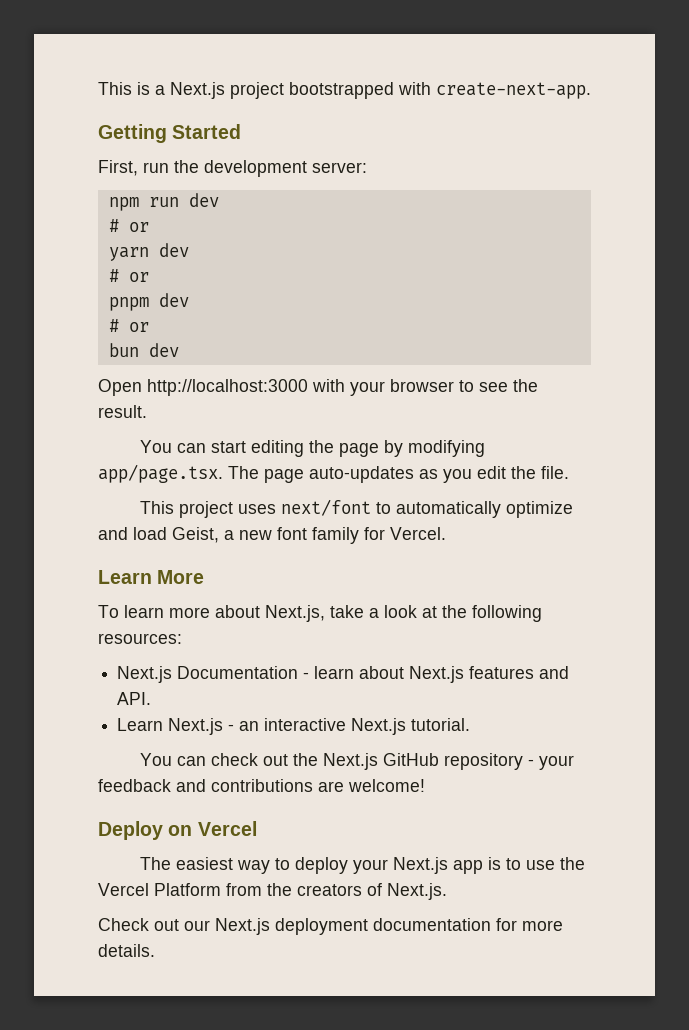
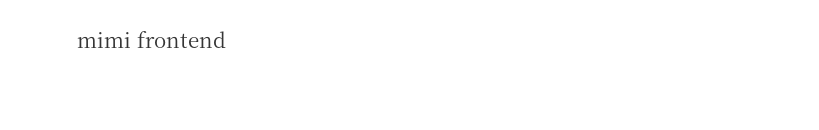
- This is a Next.js project bootstrapped with create-next-app.
- Getting Started
- First, run the development server:
- npm run dev
- # or
- yarn dev
- # or
- pnpm dev
- # or
- bun dev
- Open http://localhost:3000 with your browser to see the result.
- You can start editing the page by modifying app/page.tsx. The page auto-updates as you edit the file.
- This project uses next/font to automatically optimize and load Geist, a new font family for Vercel.
- Learn More
- To learn more about Next.js, take a look at the following resources:
- Next.js Documentation - learn about Next.js features and API.
- Learn Next.js - an interactive Next.js tutorial.
- You can check out the Next.js GitHub repository - your feedback and contributions are welcome!
- Deploy on Vercel
- The easiest way to deploy your Next.js app is to use the Vercel Platform from the creators of Next.js.
- Check out our Next.js deployment documentation for more details.
+ mimi frontend

